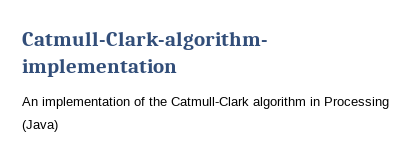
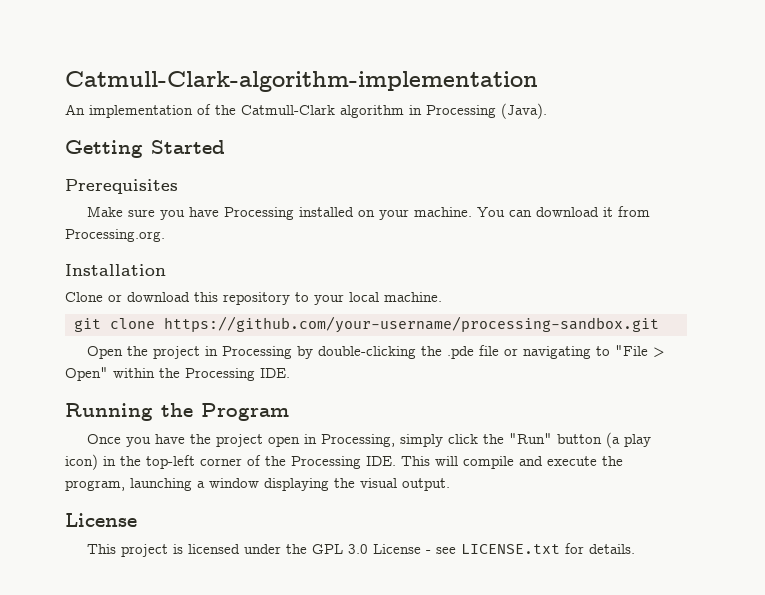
- An implementation of the Catmull-Clark algorithm in Processing (Java)
+ An implementation of the Catmull-Clark algorithm in Processing (Java).
+ Getting Started
+ Prerequisites
+ Make sure you have Processing installed on your machine. You can download it from Processing.org.
+ Installation
+ Clone or download this repository to your local machine.
+ git clone https://github.com/your-username/processing-sandbox.git
+ Open the project in Processing by double-clicking the .pde file or navigating to "File > Open" within the Processing IDE.
+ Running the Program
+ Once you have the project open in Processing, simply click the "Run" button (a play icon) in the top-left corner of the Processing IDE. This will compile and execute the program, launching a window displaying the visual output.
+ License
+ This project is licensed under the GPL 3.0 License - see LICENSE.txt for details.

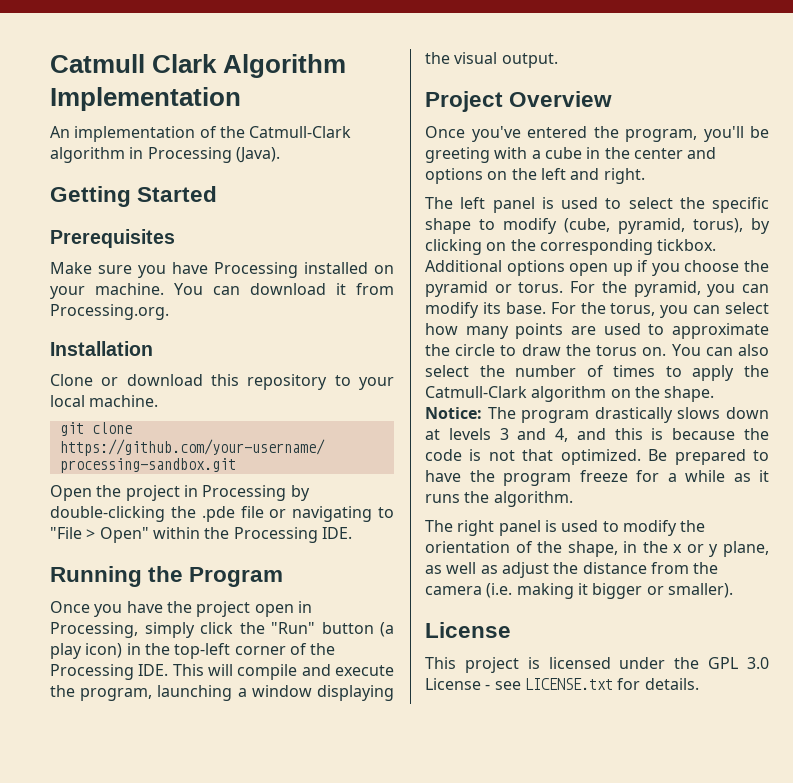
- Catmull-Clark-algorithm-implementation
+ Catmull Clark Algorithm Implementation
+ Project Overview
+ Once you've entered the program, you'll be greeting with a cube in the center and options on the left and right.
+ The left panel is used to select the specific shape to modify (cube, pyramid, torus), by clicking on the corresponding tickbox. Additional options open up if you choose the pyramid or torus. For the pyramid, you can modify its base. For the torus, you can select how many points are used to approximate the circle to draw the torus on. You can also select the number of times to apply the Catmull-Clark algorithm on the shape. Notice: The program drastically slows down at levels 3 and 4, and this is because the code is not that optimized. Be prepared to have the program freeze for a while as it runs the algorithm.
+ The right panel is used to modify the orientation of the shape, in the x or y plane, as well as adjust the distance from the camera (i.e. making it bigger or smaller).

